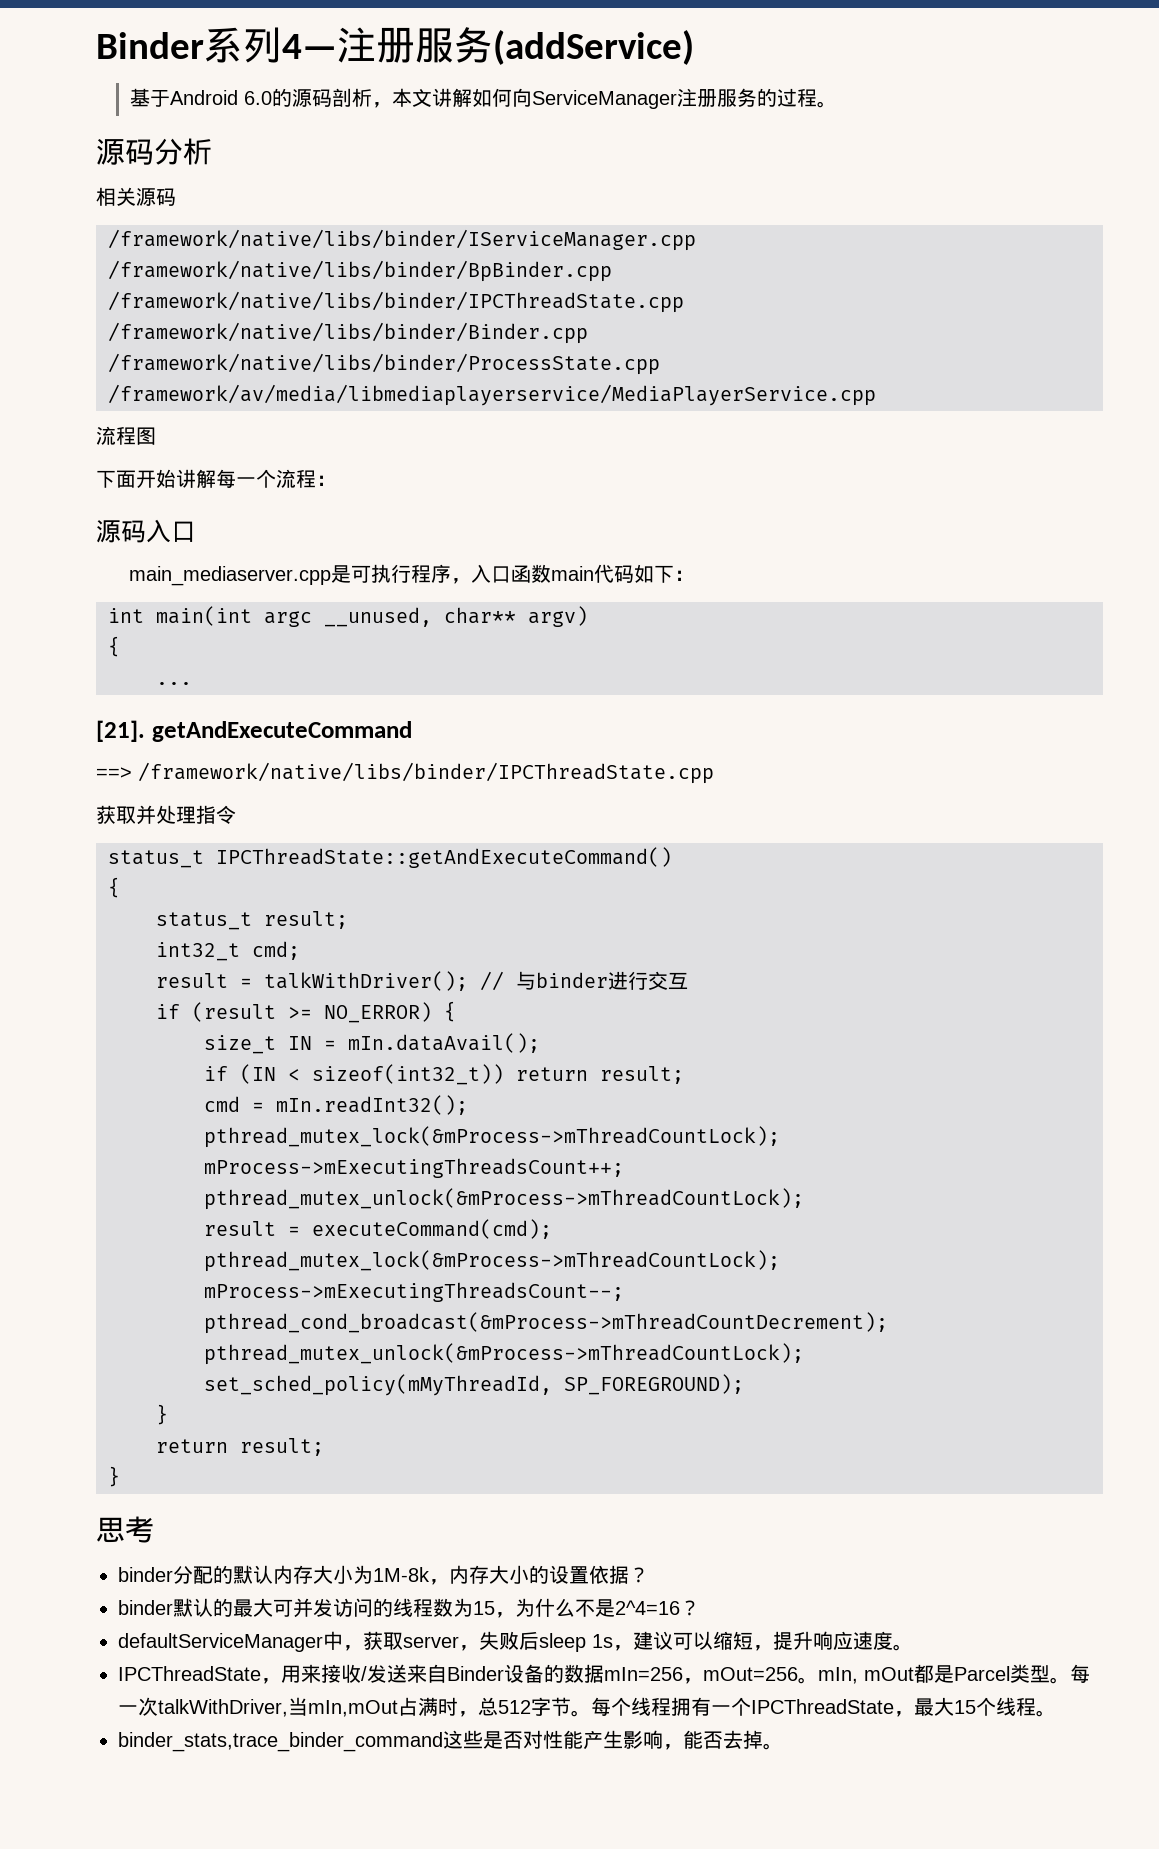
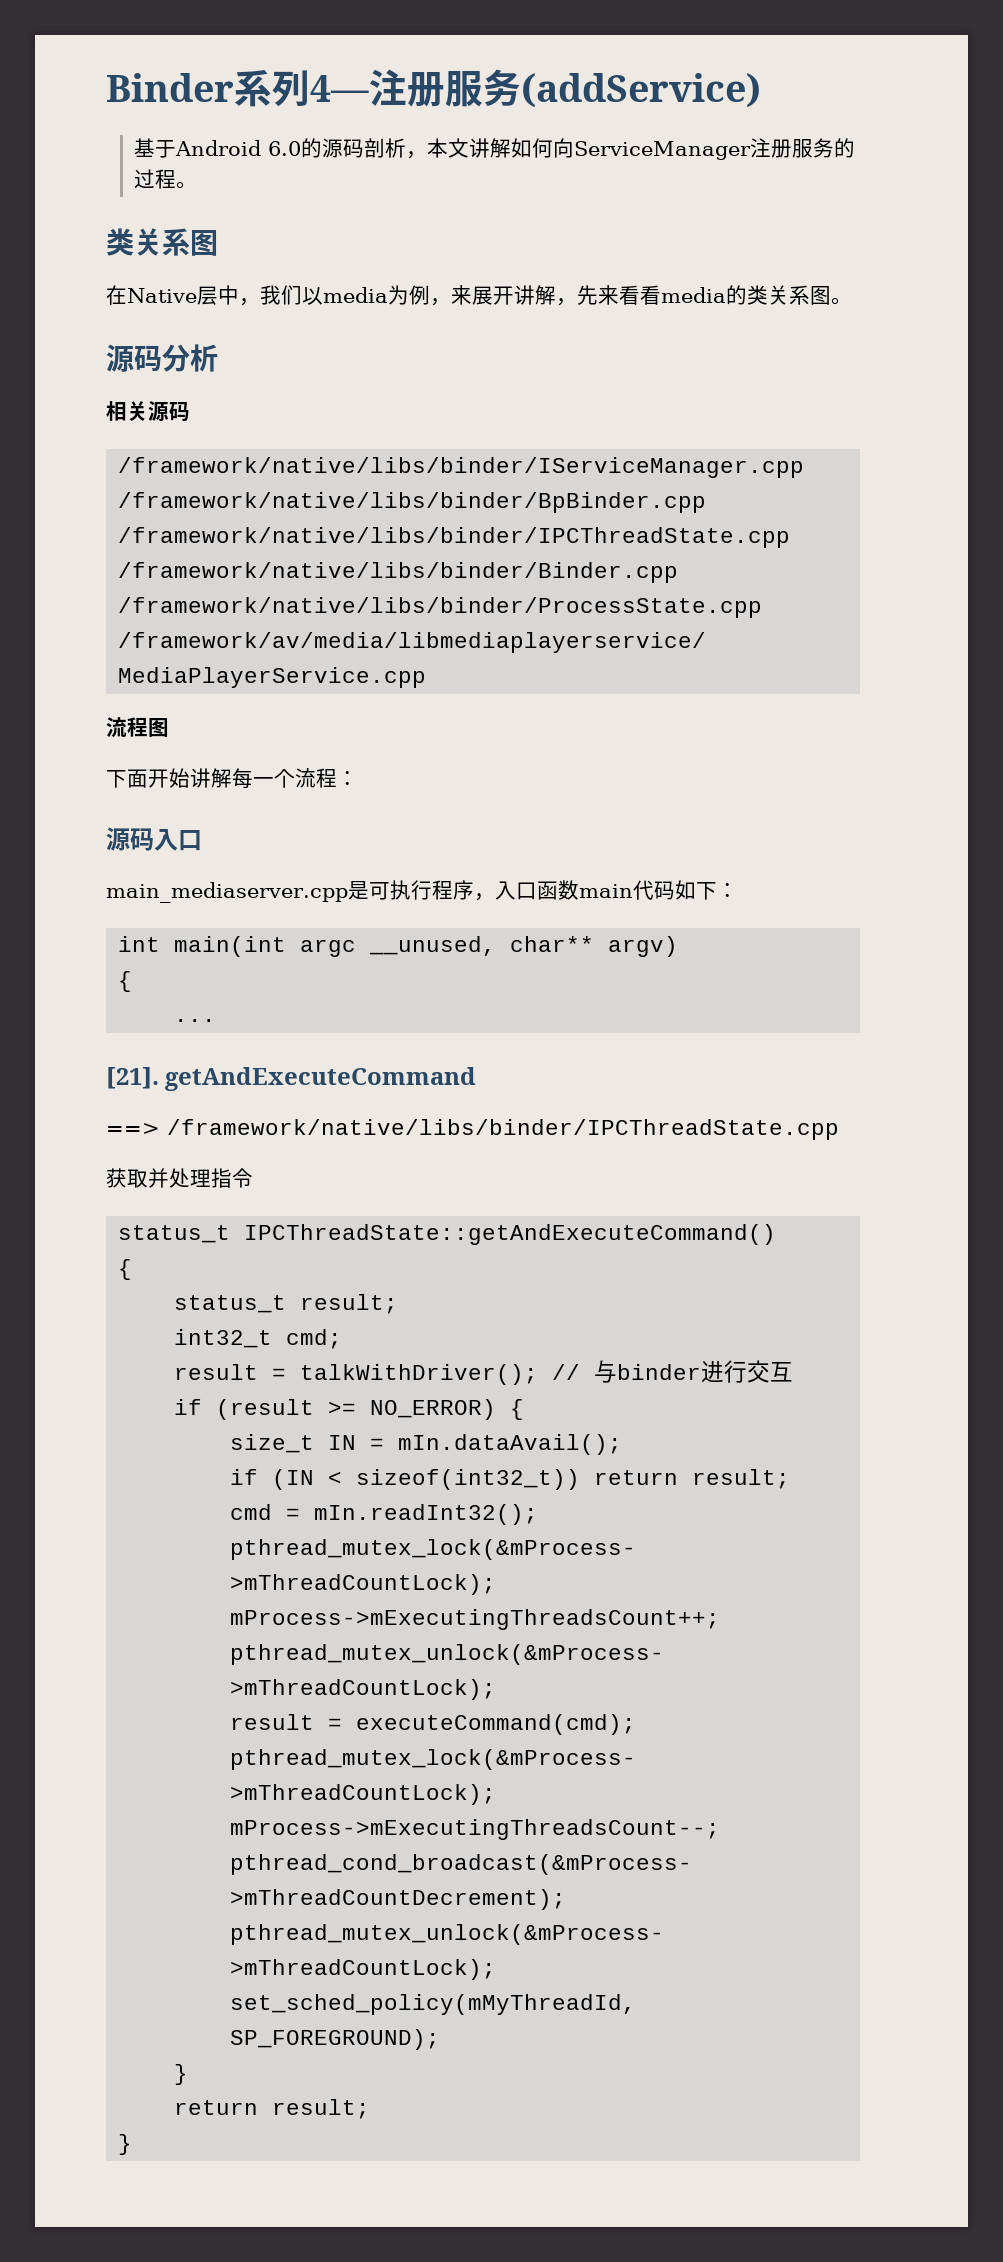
  基于Android 6.0的源码剖析，本文讲解如何向ServiceManager注册服务的过程。
+ 类关系图
+ 在Native层中，我们以media为例，来展开讲解，先来看看media的类关系图。
- 思考
- binder分配的默认内存大小为1M-8k，内存大小的设置依据？
- binder默认的最大可并发访问的线程数为15，为什么不是2^4=16？
- defaultServiceManager中，获取server，失败后sleep 1s，建议可以缩短，提升响应速度。
- IPCThreadState，用来接收/发送来自Binder设备的数据mIn=256，mOut=256。mIn, mOut都是Parcel类型。每一次talkWithDriver,当mIn,mOut占满时，总512字节。每个线程拥有一个IPCThreadState，最大15个线程。
- binder_stats,trace_binder_command这些是否对性能产生影响，能否去掉。

